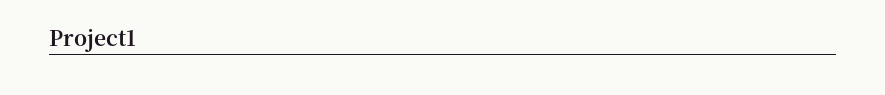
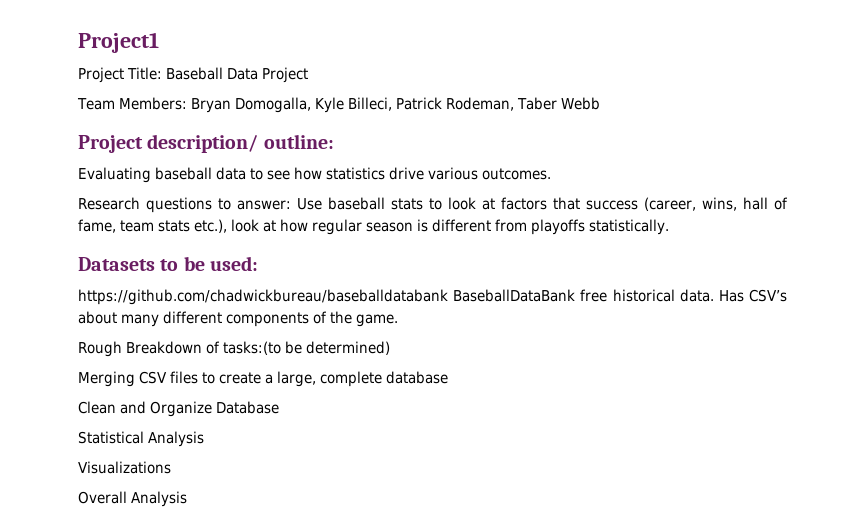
+ Project Title: Baseball Data Project
+ Team Members: Bryan Domogalla, Kyle Billeci, Patrick Rodeman, Taber Webb
+ Project description/ outline:
+ Evaluating baseball data to see how statistics drive various outcomes.
+ Research questions to answer: Use baseball stats to look at factors that success (career, wins, hall of fame, team stats etc.), look at how regular season is different from playoffs statistically.
+ Datasets to be used:
+ https://github.com/chadwickbureau/baseballdatabank BaseballDataBank free historical data. Has CSV’s about many different components of the game.
+ Rough Breakdown of tasks:(to be determined)
+ Merging CSV files to create a large, complete database
+ Clean and Organize Database
+ Statistical Analysis
+ Visualizations
+ Overall Analysis

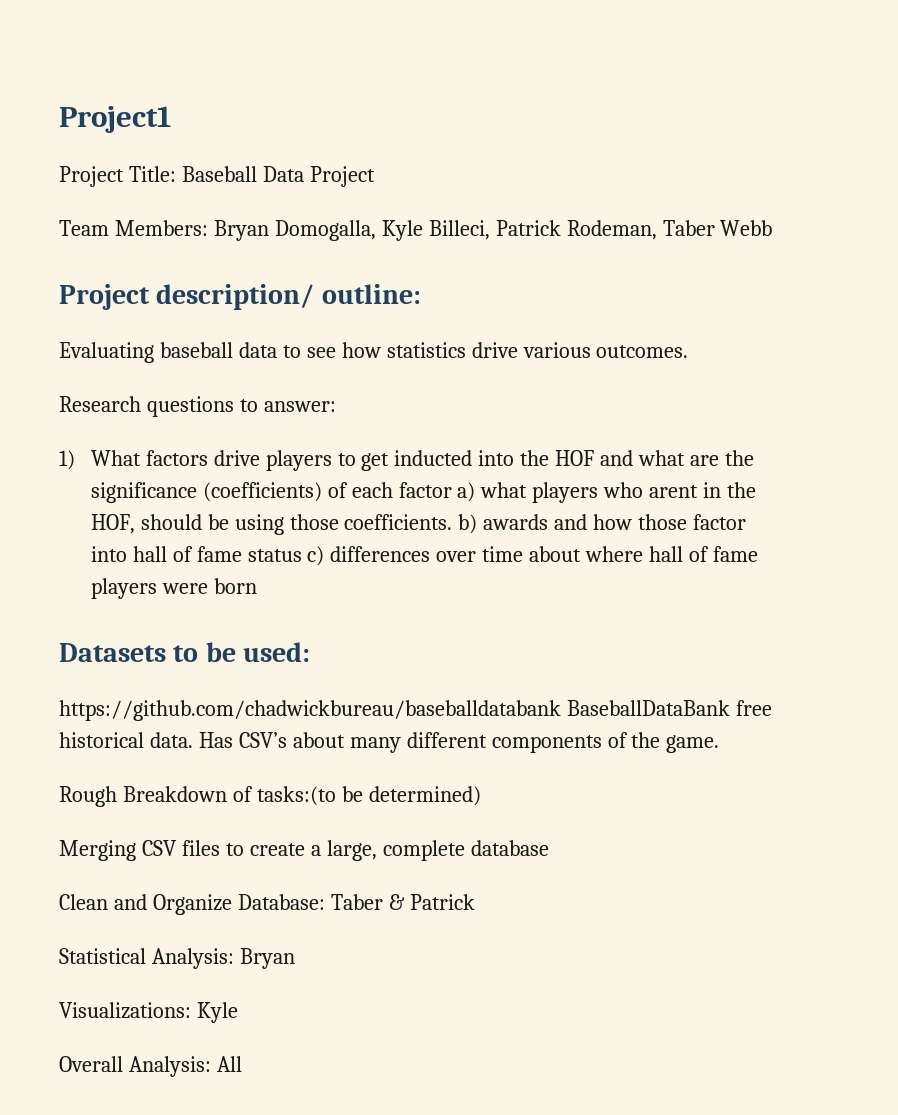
- Research questions to answer: Use baseball stats to look at factors that success (career, wins, hall of fame, team stats etc.), look at how regular season is different from playoffs statistically.
+ Research questions to answer:
+ 1) What factors drive players to get inducted into the HOF and what are the significance (coefficients) of each factor a) what players who arent in the HOF, should be using those coefficients. b) awards and how those factor into hall of fame status c) differences over time about where hall of fame players were born
- Clean and Organize Database
- Statistical Analysis
- Visualizations
+ Clean and Organize Database: Taber & Patrick
+ Statistical Analysis: Bryan
+ Visualizations: Kyle
- Overall Analysis
+ Overall Analysis: All

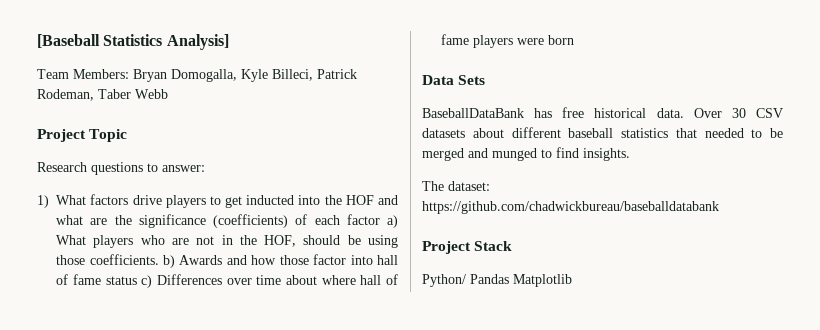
- Project1
- Project Title: Baseball Data Project
+ [Baseball Statistics Analysis]
- Project description/ outline:
- Evaluating baseball data to see how statistics drive various outcomes.
+ Project Topic
- 1) What factors drive players to get inducted into the HOF and what are the significance (coefficients) of each factor a) what players who arent in the HOF, should be using those coefficients. b) awards and how those factor into hall of fame status c) differences over time about where hall of fame players were born
+ 1) What factors drive players to get inducted into the HOF and what are the significance (coefficients) of each factor a) What players who are not in the HOF, should be using those coefficients. b) Awards and how those factor into hall of fame status c) Differences over time about where hall of fame players were born
- Datasets to be used:
- https://github.com/chadwickbureau/baseballdatabank BaseballDataBank free historical data. Has CSV’s about many different components of the game.
- Rough Breakdown of tasks:(to be determined)
- Merging CSV files to create a large, complete database
- Clean and Organize Database: Taber & Patrick
- Statistical Analysis: Bryan
- Visualizations: Kyle
- Overall Analysis: All
+ Data Sets
+ BaseballDataBank has free historical data. Over 30 CSV datasets about different baseball statistics that needed to be merged and munged to find insights.
+ The dataset: https://github.com/chadwickbureau/baseballdatabank
+ Project Stack
+ Python/ Pandas Matplotlib

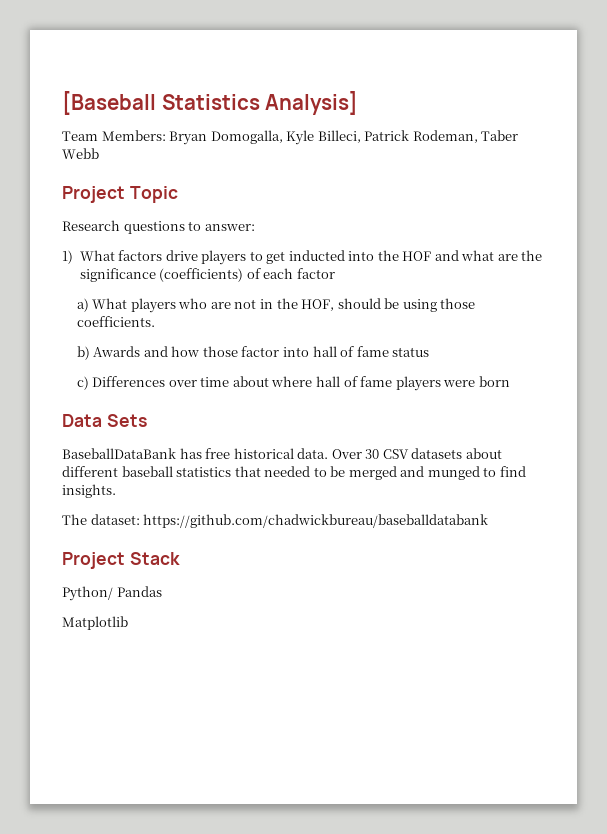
- 1) What factors drive players to get inducted into the HOF and what are the significance (coefficients) of each factor a) What players who are not in the HOF, should be using those coefficients. b) Awards and how those factor into hall of fame status c) Differences over time about where hall of fame players were born
+ 1) What factors drive players to get inducted into the HOF and what are the significance (coefficients) of each factor
+ a) What players who are not in the HOF, should be using those coefficients.
+ b) Awards and how those factor into hall of fame status
+ c) Differences over time about where hall of fame players were born
- Python/ Pandas Matplotlib
+ Python/ Pandas
+ Matplotlib

